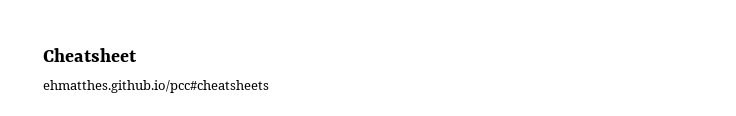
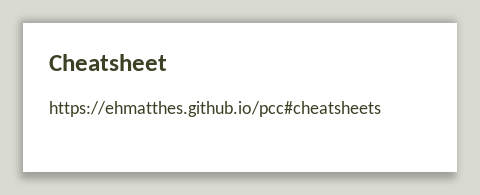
- ehmatthes.github.io/pcc#cheatsheets
+ https://ehmatthes.github.io/pcc#cheatsheets

